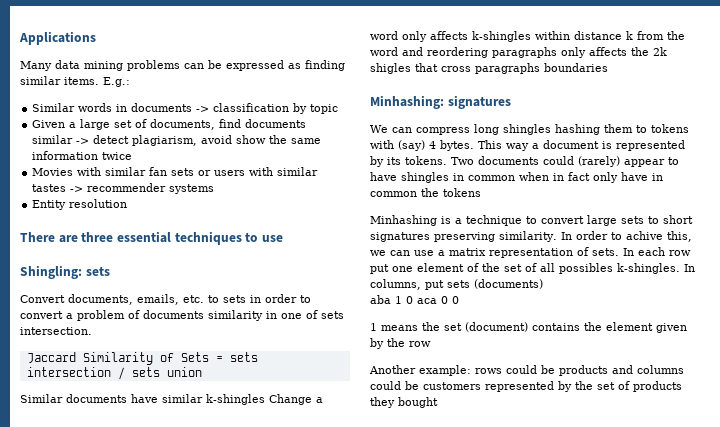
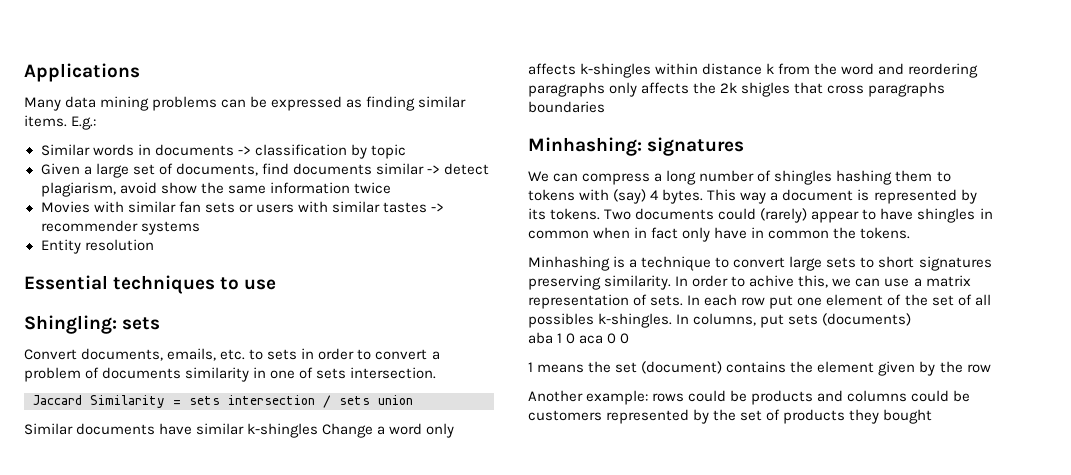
- There are three essential techniques to use
+ Essential techniques to use
- Jaccard Similarity of Sets = sets intersection / sets union
+ Jaccard Similarity = sets intersection / sets union
- We can compress long shingles hashing them to tokens with (say) 4 bytes.
+ We can compress a long number of shingles hashing them to tokens with (say) 4 bytes.
- Two documents could (rarely) appear to have shingles in common when in fact only have in common the tokens
+ Two documents could (rarely) appear to have shingles in common when in fact only have in common the tokens.

